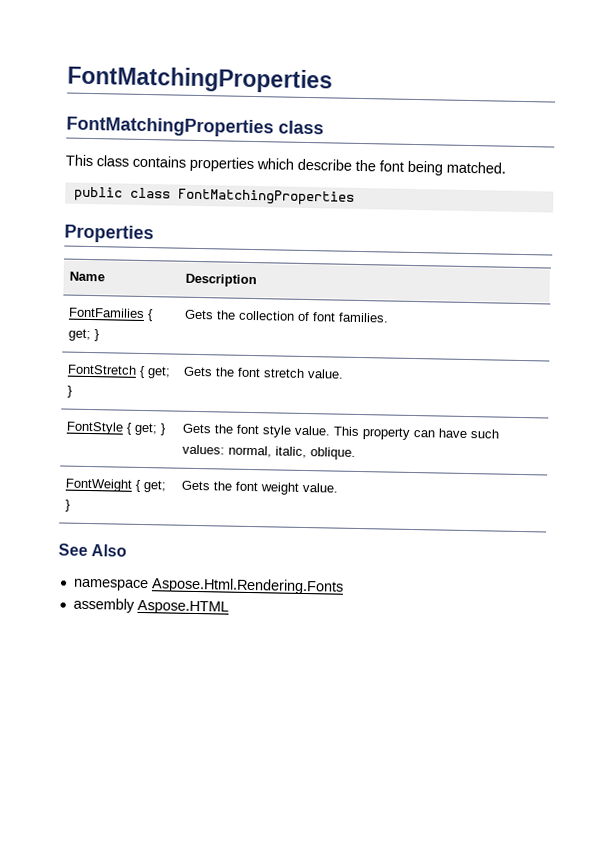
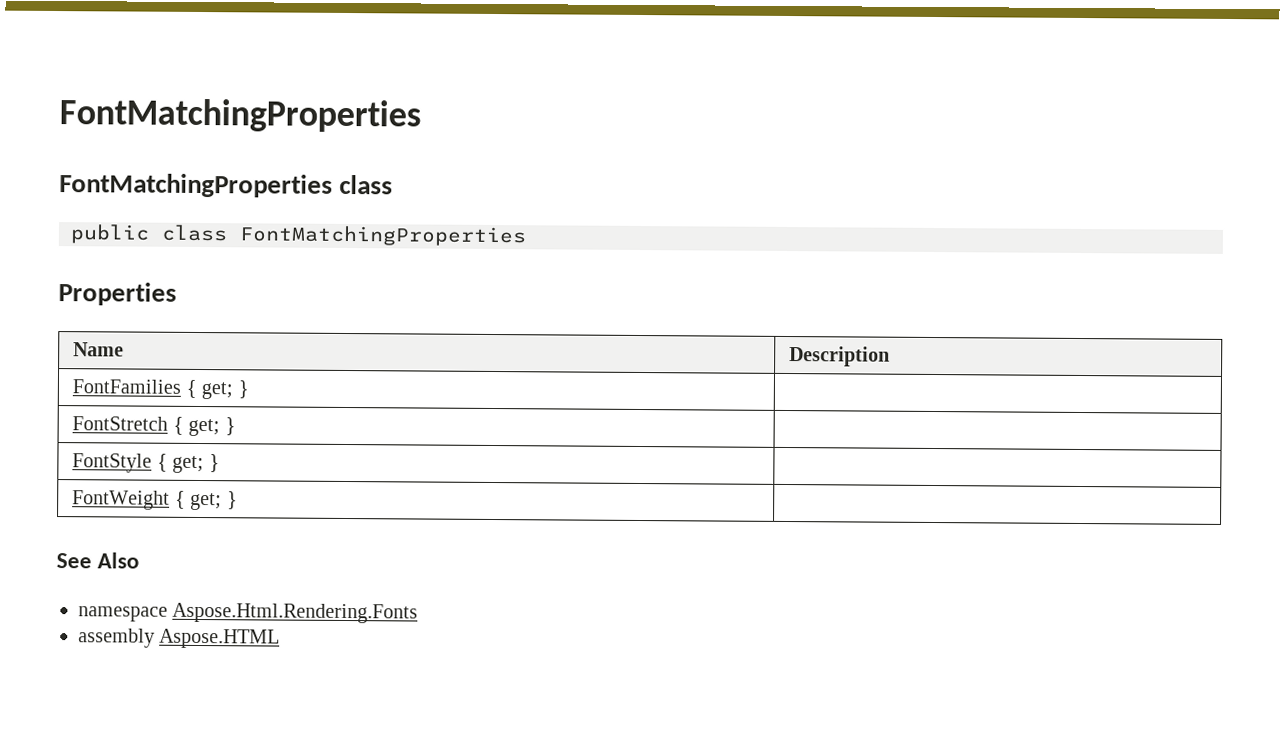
- This class contains properties which describe the font being matched.
- FontFamilies { get; } | Gets the collection of font families.
+ FontFamilies { get; } |
- FontStretch { get; } | Gets the font stretch value.
+ FontStretch { get; } |
- FontStyle { get; } | Gets the font style value. This property can have such values: normal, italic, oblique.
+ FontStyle { get; } |
- FontWeight { get; } | Gets the font weight value.
+ FontWeight { get; } |

